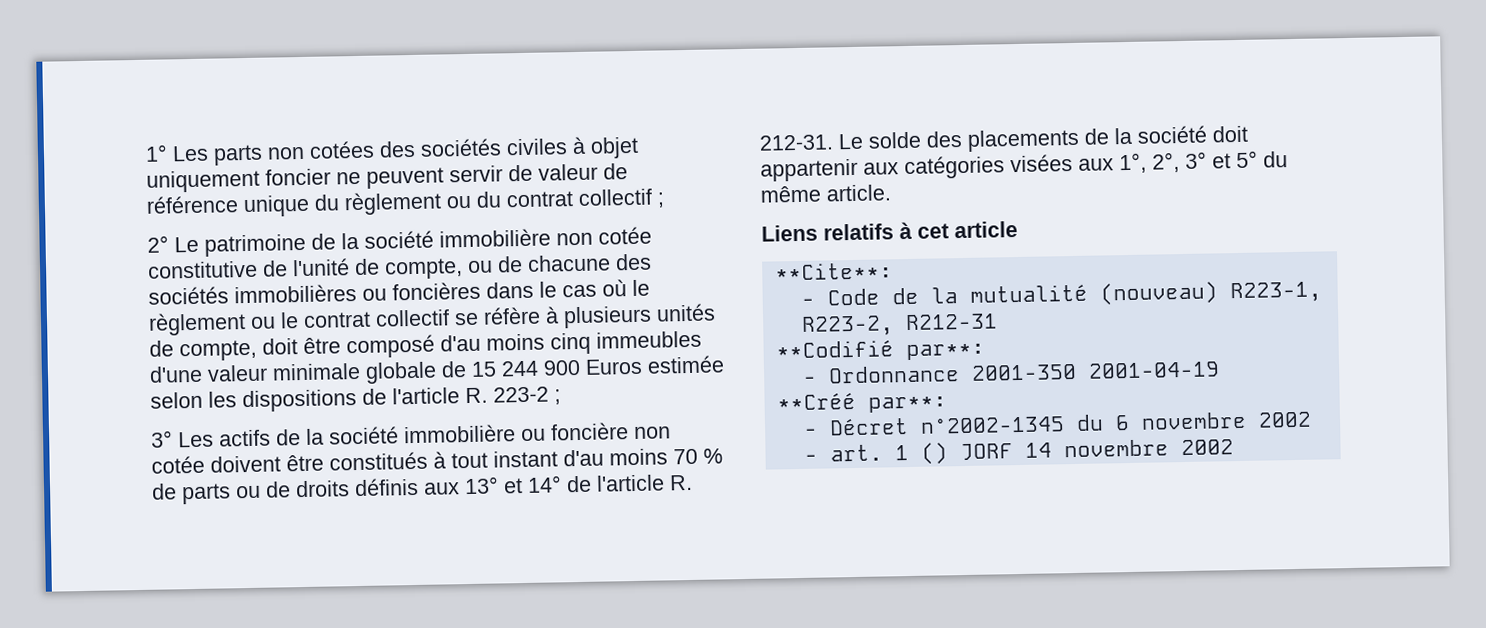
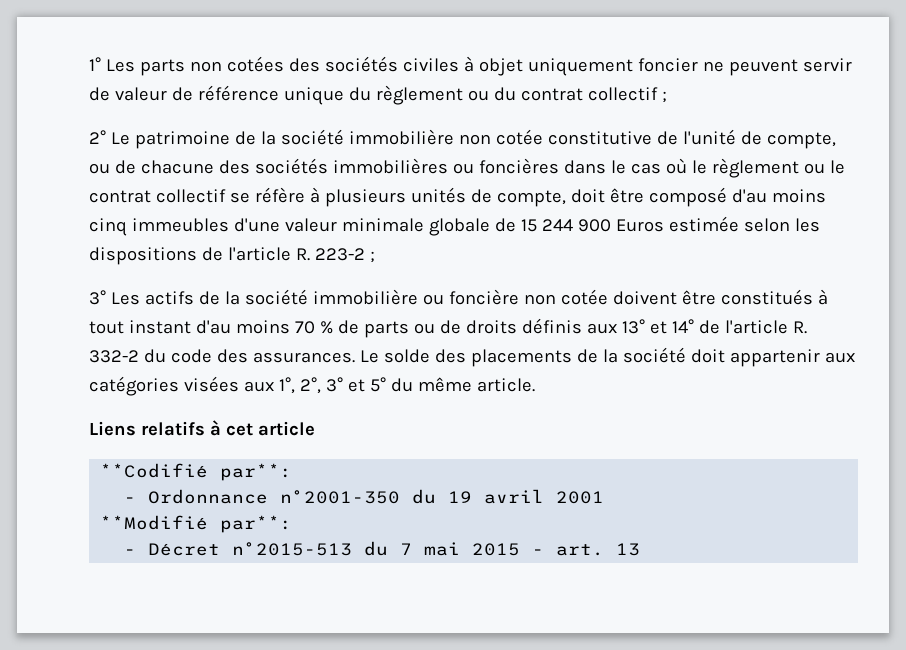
- 3° Les actifs de la société immobilière ou foncière non cotée doivent être constitués à tout instant d'au moins 70 % de parts ou de droits définis aux 13° et 14° de l'article R. 212-31.
+ 3° Les actifs de la société immobilière ou foncière non cotée doivent être constitués à tout instant d'au moins 70 % de parts ou de droits définis aux 13° et 14° de l'article R. 332-2 du code des assurances.
- **Cite**:
- - Code de la mutualité (nouveau) R223-1, R223-2, R212-31
  **Codifié par**:
- - Ordonnance 2001-350 2001-04-19
- **Créé par**:
- - Décret n°2002-1345 du 6 novembre 2002 - art. 1 () JORF 14 novembre 2002
+ - Ordonnance n°2001-350 du 19 avril 2001
+ **Modifié par**:
+ - Décret n°2015-513 du 7 mai 2015 - art. 13

